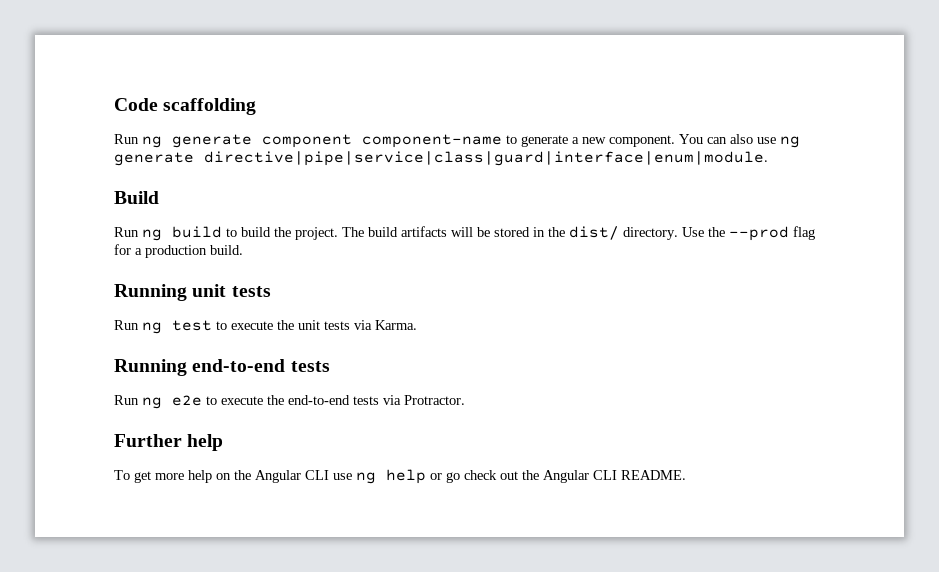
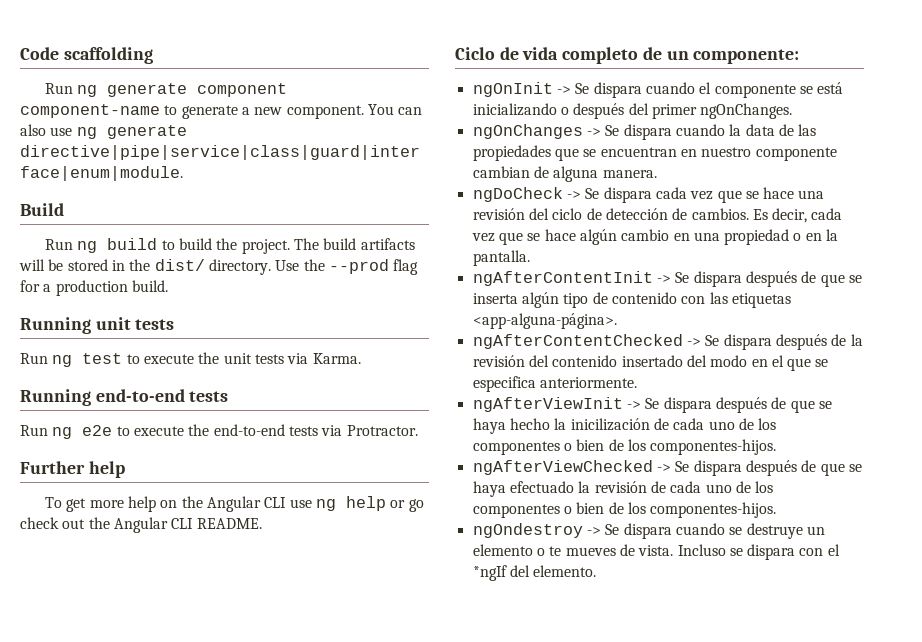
+ Ciclo de vida completo de un componente:
+ ngOnInit -> Se dispara cuando el componente se está inicializando o después del primer ngOnChanges.
+ ngOnChanges -> Se dispara cuando la data de las propiedades que se encuentran en nuestro componente cambian de alguna manera.
+ ngDoCheck -> Se dispara cada vez que se hace una revisión del ciclo de detección de cambios. Es decir, cada vez que se hace algún cambio en una propiedad o en la pantalla.
+ ngAfterContentInit -> Se dispara después de que se inserta algún tipo de contenido con las etiquetas <app-alguna-página>.
+ ngAfterContentChecked -> Se dispara después de la revisión del contenido insertado del modo en el que se especifica anteriormente.
+ ngAfterViewInit -> Se dispara después de que se haya hecho la inicilización de cada uno de los componentes o bien de los componentes-hijos.
+ ngAfterViewChecked -> Se dispara después de que se haya efectuado la revisión de cada uno de los componentes o bien de los componentes-hijos.
+ ngOndestroy -> Se dispara cuando se destruye un elemento o te mueves de vista. Incluso se dispara con el *ngIf del elemento.

